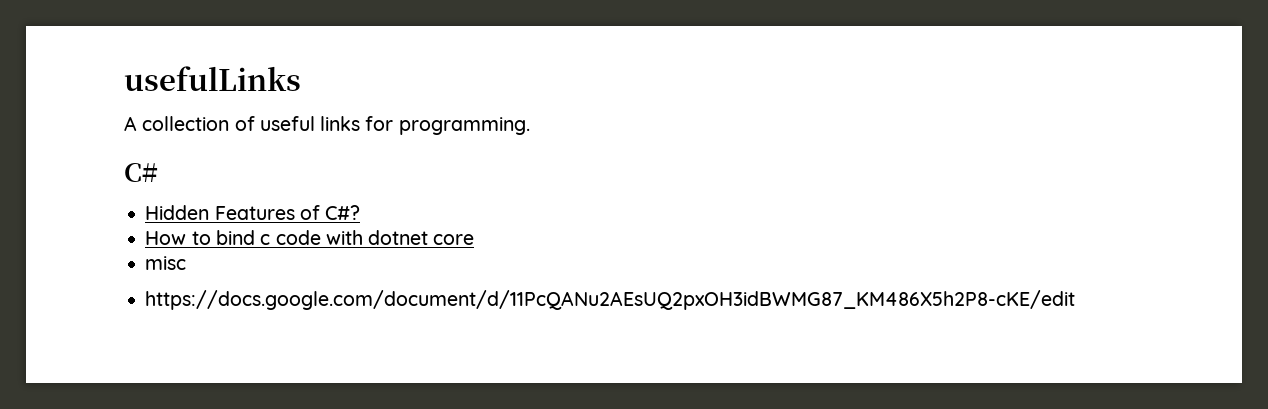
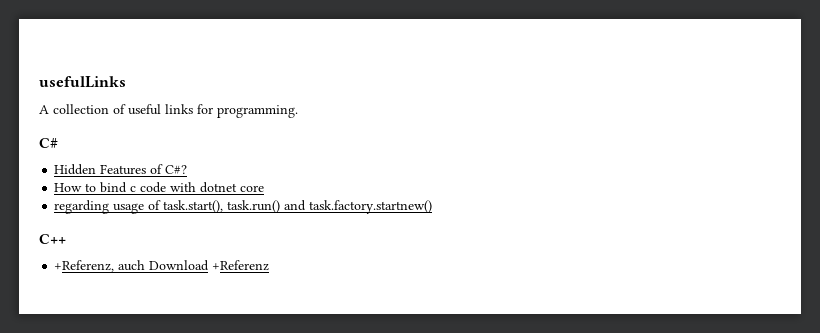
- misc
- https://docs.google.com/document/d/11PcQANu2AEsUQ2pxOH3idBWMG87_KM486X5h2P8-cKE/edit
+ regarding usage of task.start(), task.run() and task.factory.startnew()
+ C++
+ +Referenz, auch Download +Referenz

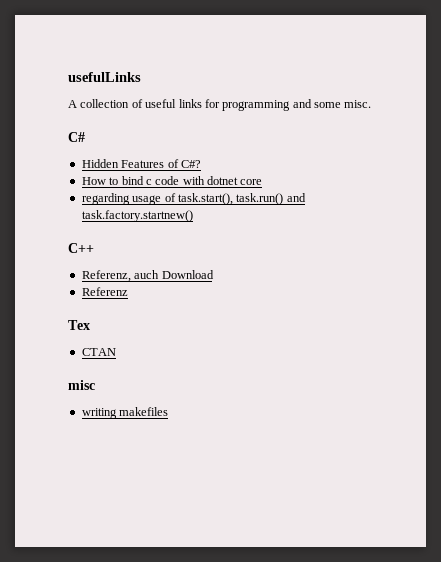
- A collection of useful links for programming.
+ A collection of useful links for programming and some misc.
- +Referenz, auch Download +Referenz
+ Referenz, auch Download
+ Referenz
+ Tex
+ CTAN
+ misc
+ writing makefiles

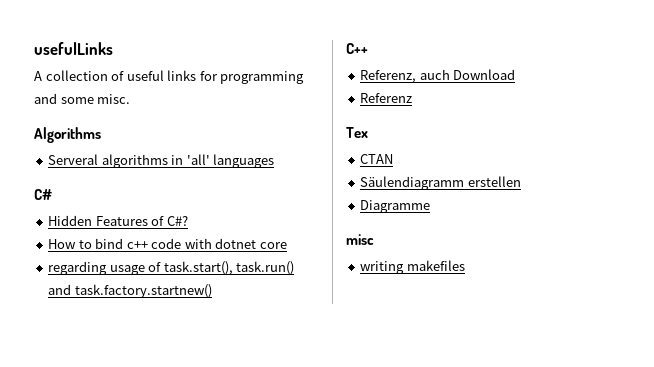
+ Algorithms
+ Serveral algorithms in 'all' languages
- How to bind c code with dotnet core
+ How to bind c++ code with dotnet core
+ Säulendiagramm erstellen
+ Diagramme

